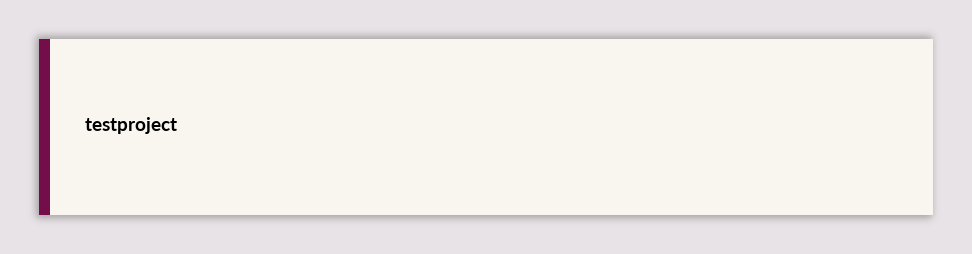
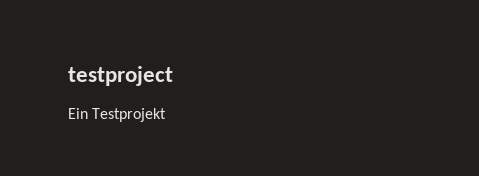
+ Ein Testprojekt

